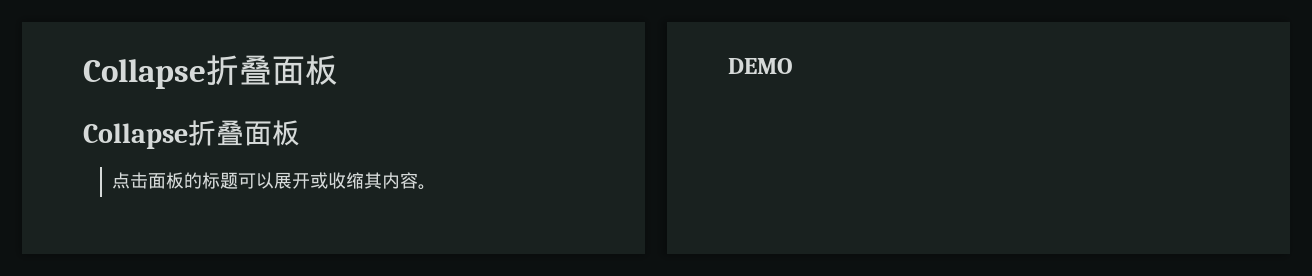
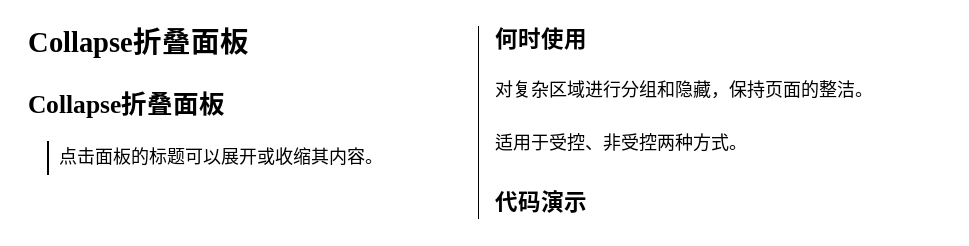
- DEMO
+ 何时使用
+ 对复杂区域进行分组和隐藏，保持页面的整洁。
+ 适用于受控、非受控两种方式。
+ 代码演示

